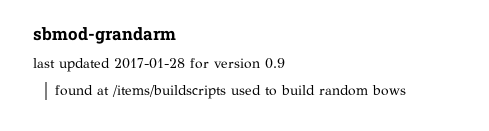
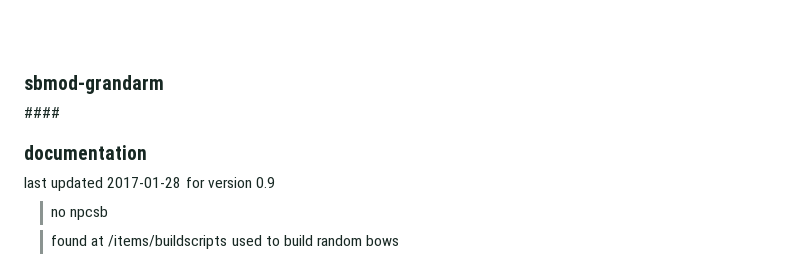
+ ####
+ documentation
+ no npcsb

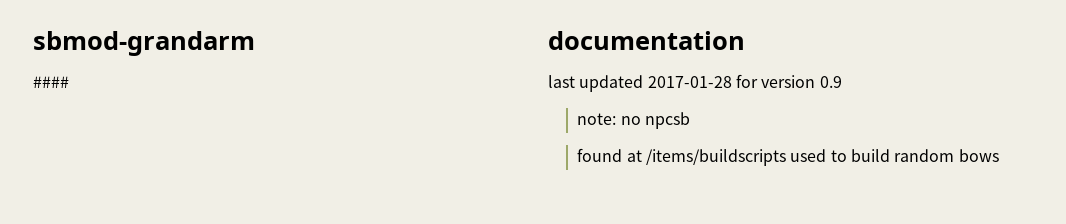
- no npcsb
+ note: no npcsb

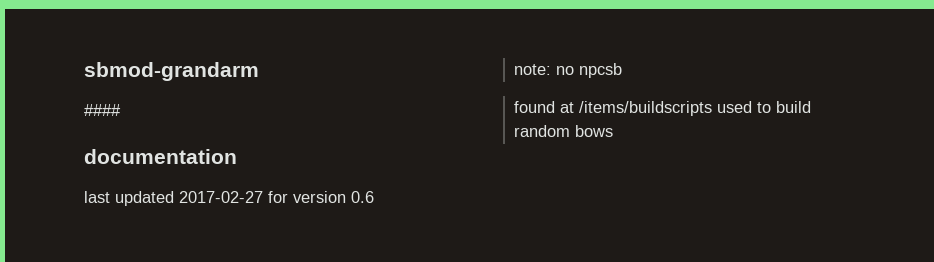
- last updated 2017-01-28 for version 0.9
+ last updated 2017-02-27 for version 0.6

